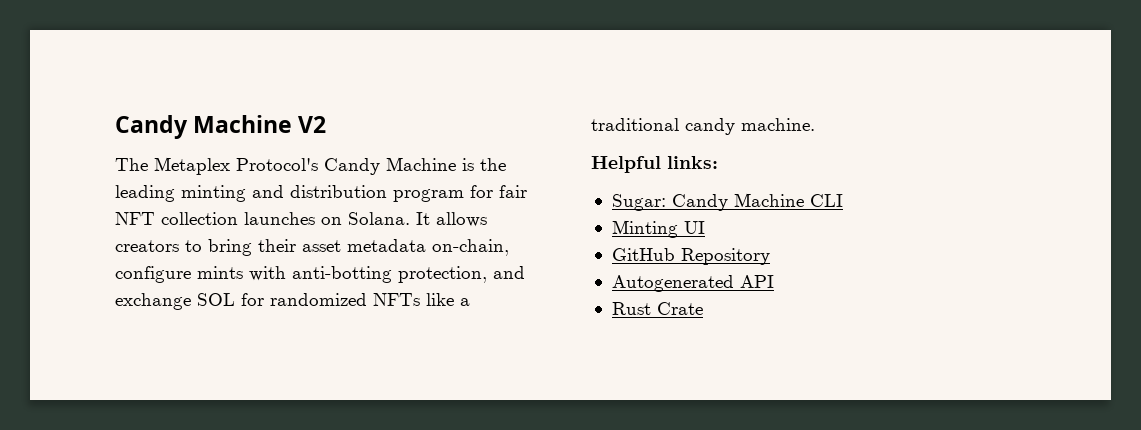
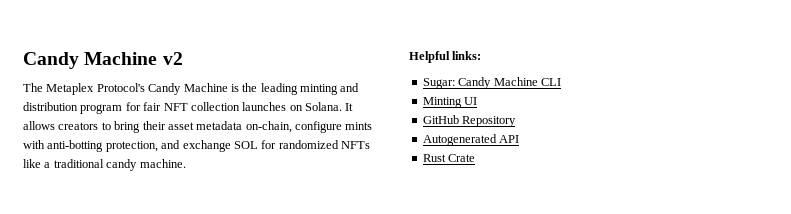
- Candy Machine V2
+ Candy Machine v2

